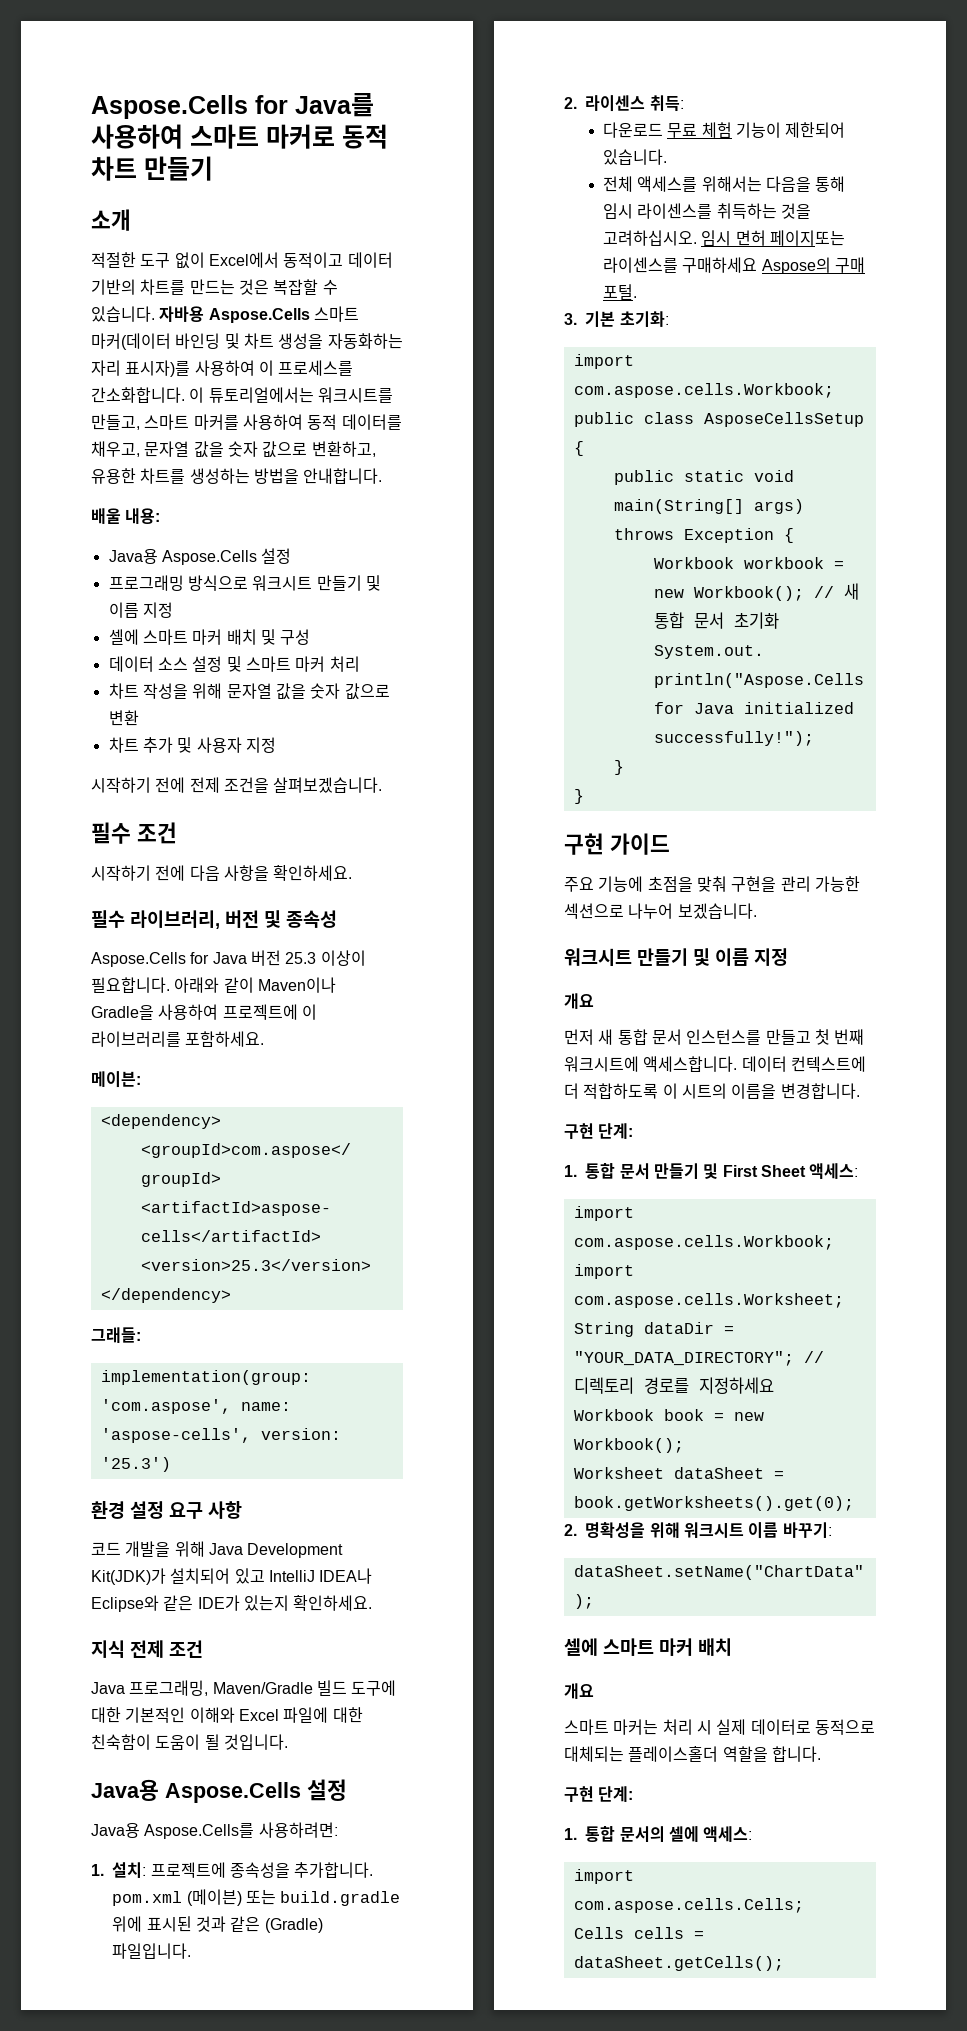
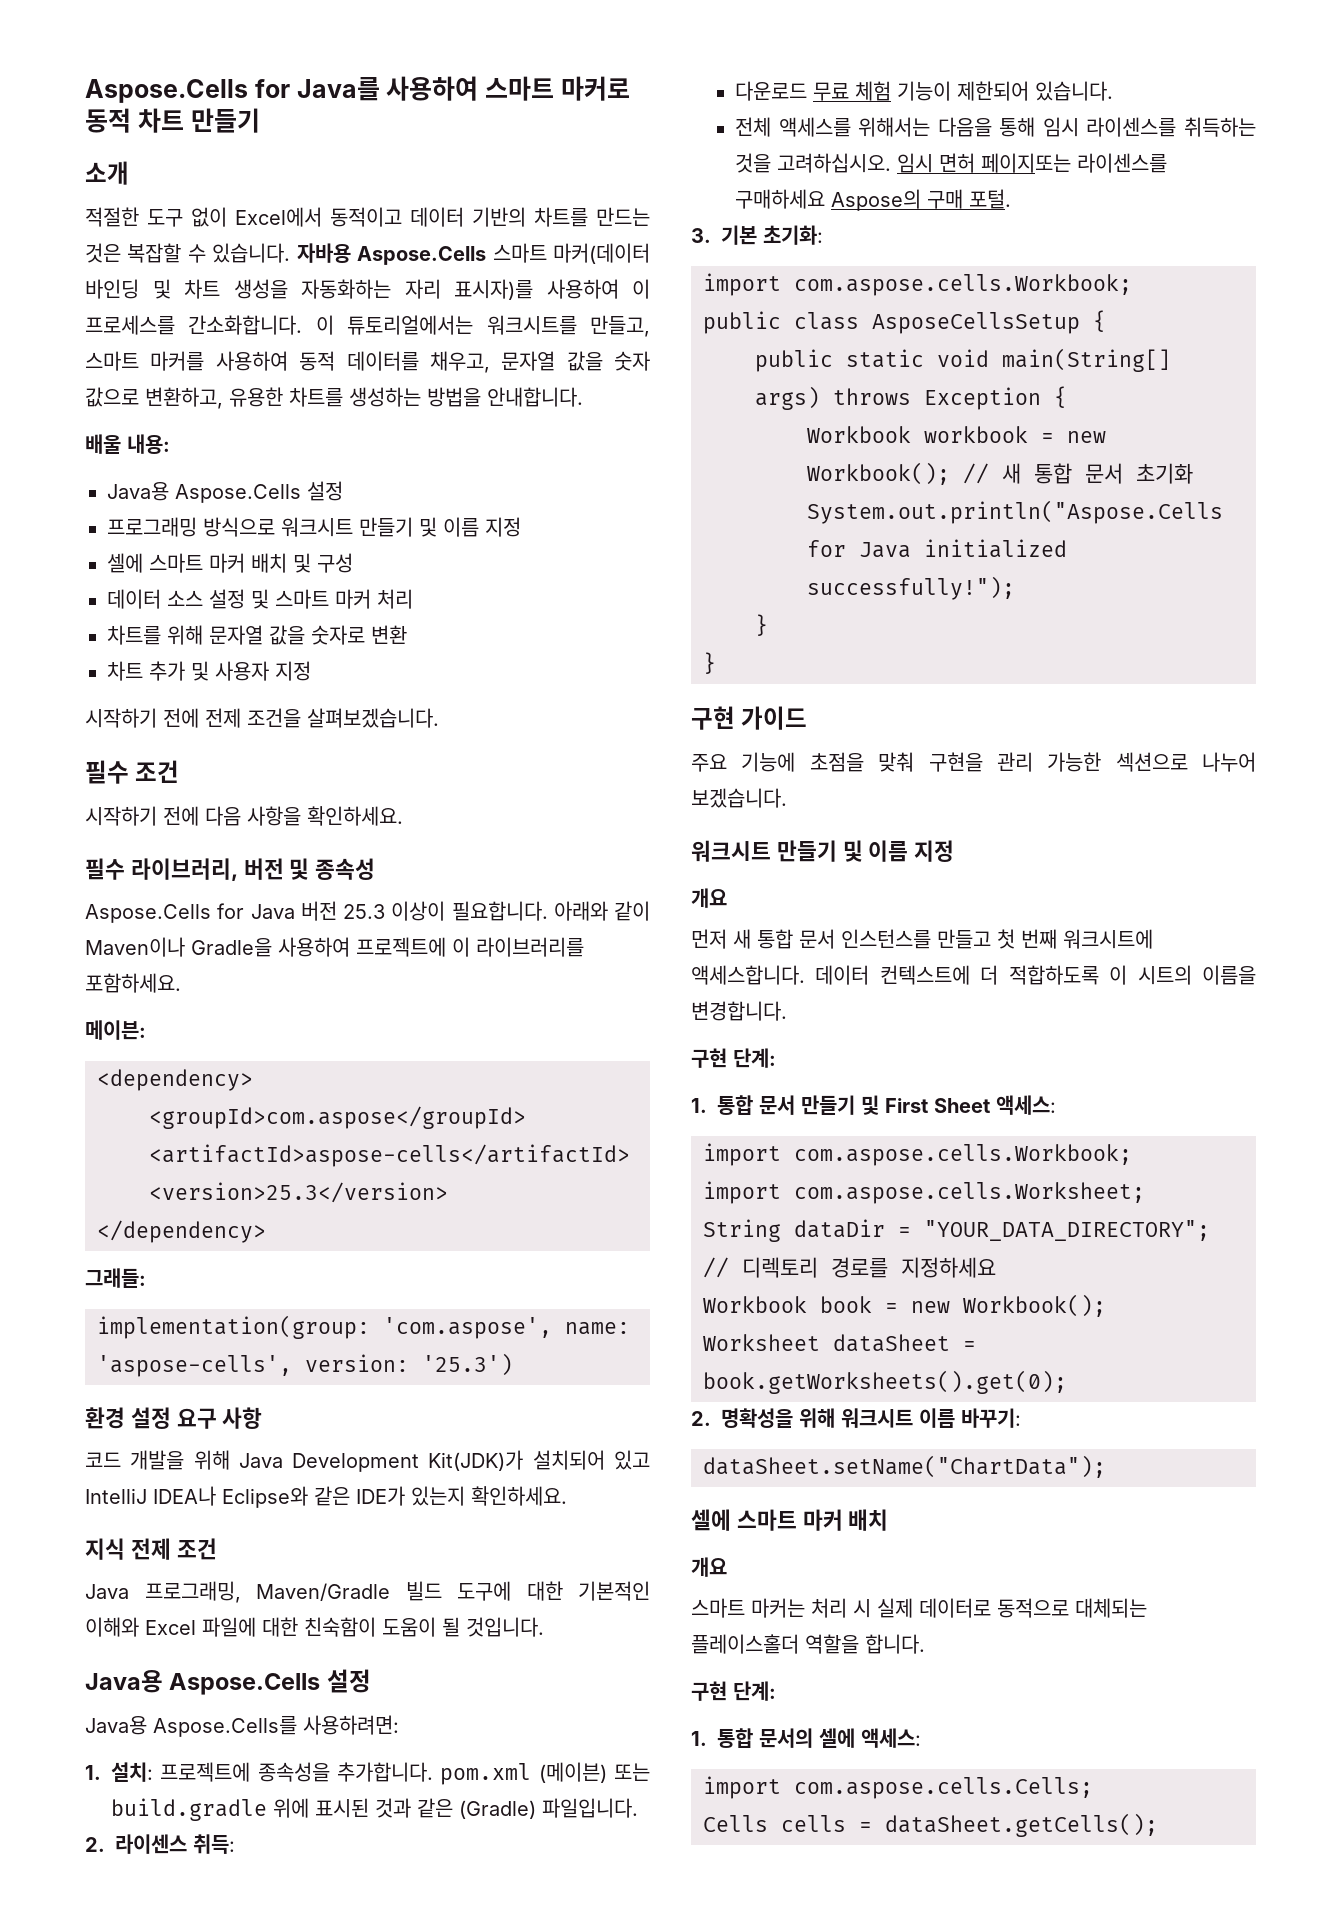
- 차트 작성을 위해 문자열 값을 숫자 값으로 변환
+ 차트를 위해 문자열 값을 숫자로 변환

